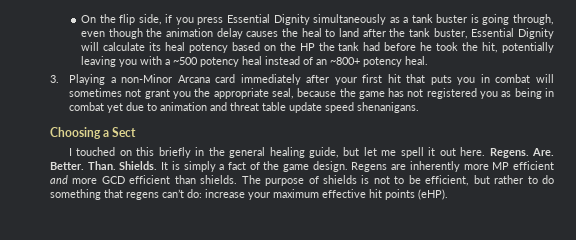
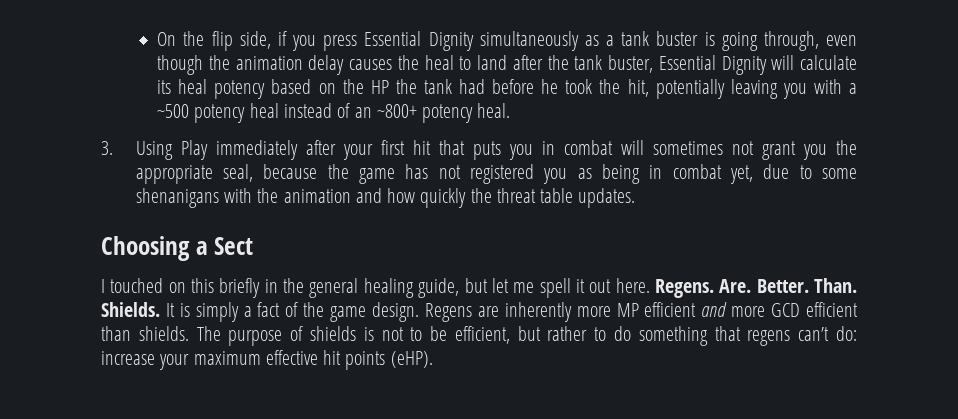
- 3. Playing a non-Minor Arcana card immediately after your first hit that puts you in combat will sometimes not grant you the appropriate seal, because the game has not registered you as being in combat yet due to animation and threat table update speed shenanigans.
+ 3. Using Play immediately after your first hit that puts you in combat will sometimes not grant you the appropriate seal, because the game has not registered you as being in combat yet, due to some shenanigans with the animation and how quickly the threat table updates.

